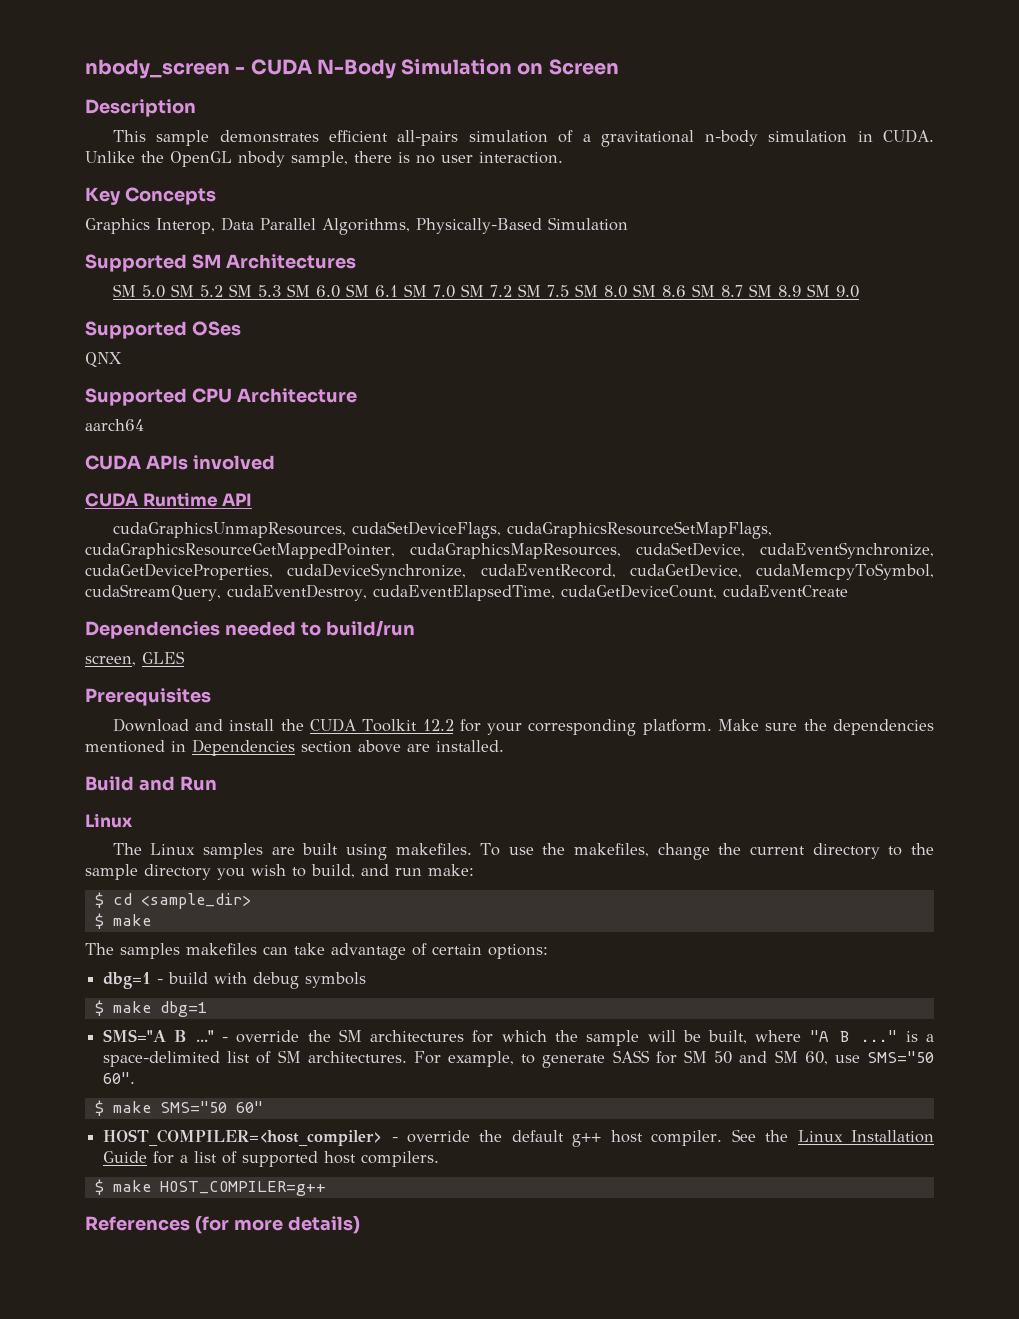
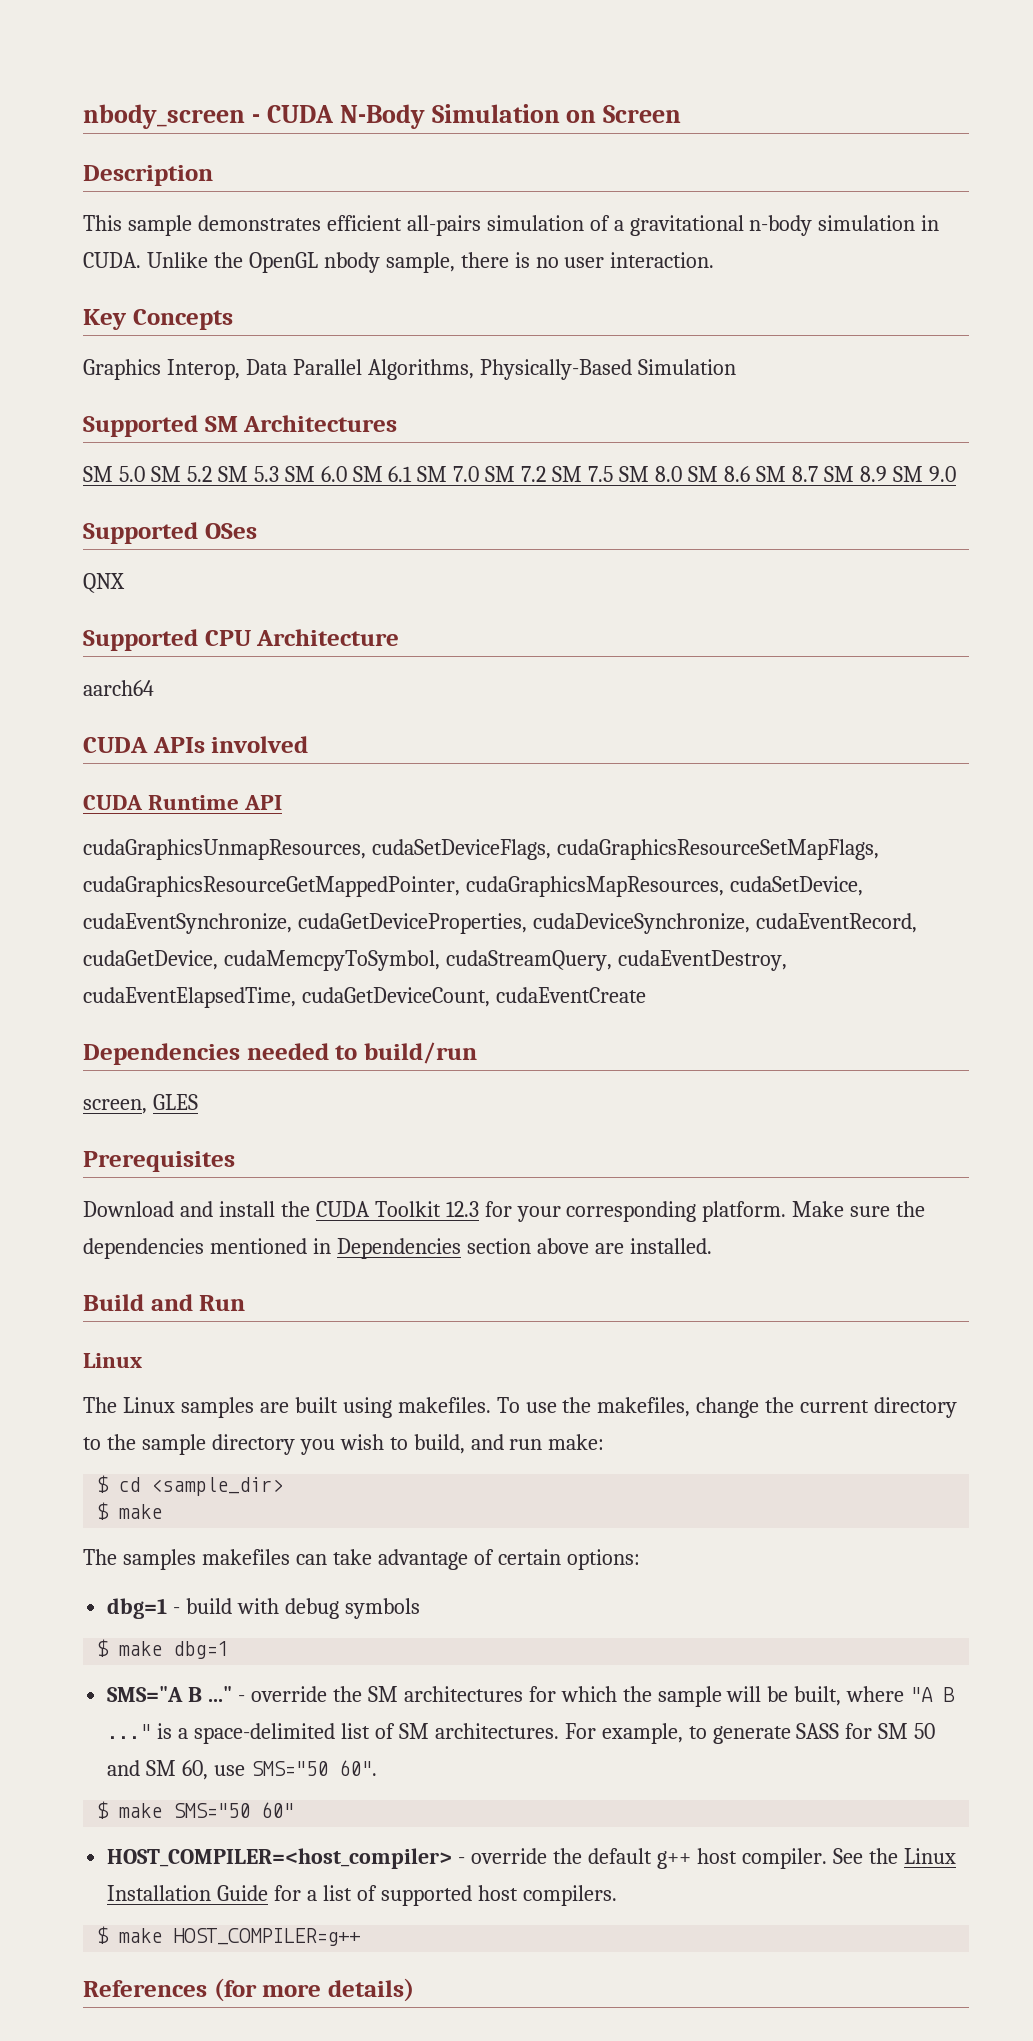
- Download and install the CUDA Toolkit 12.2 for your corresponding platform.
+ Download and install the CUDA Toolkit 12.3 for your corresponding platform.

